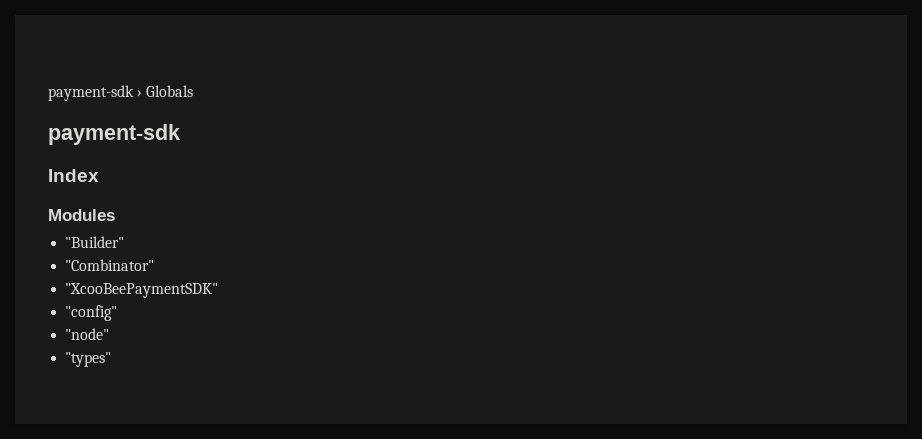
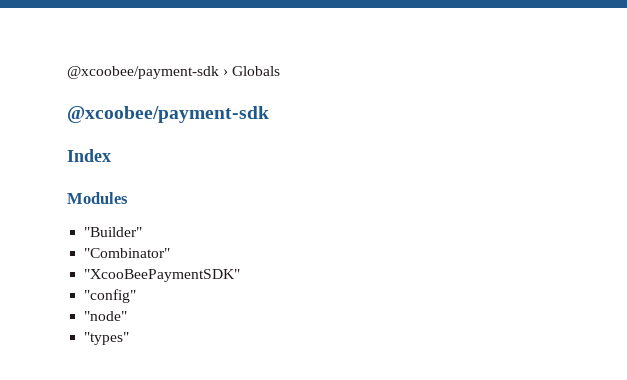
- payment-sdk › Globals
- payment-sdk
+ @xcoobee/payment-sdk › Globals
+ @xcoobee/payment-sdk

